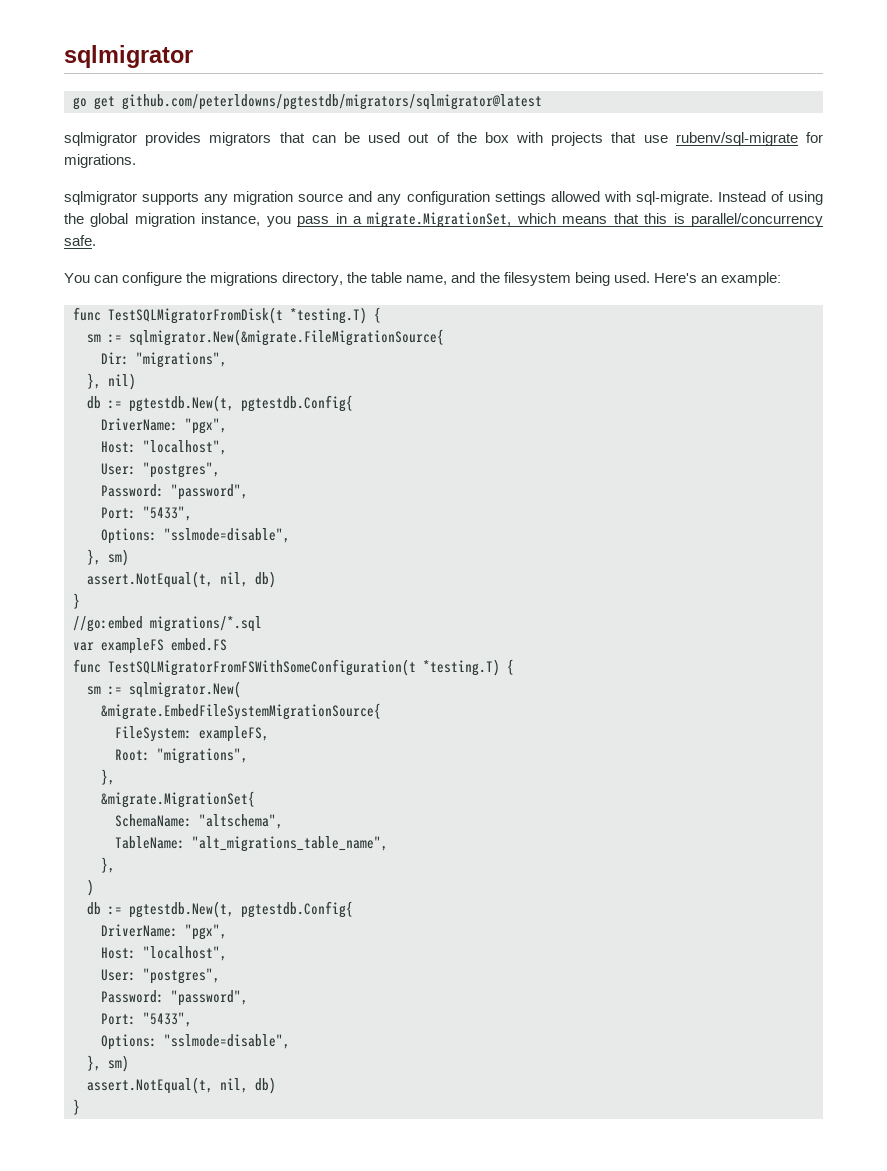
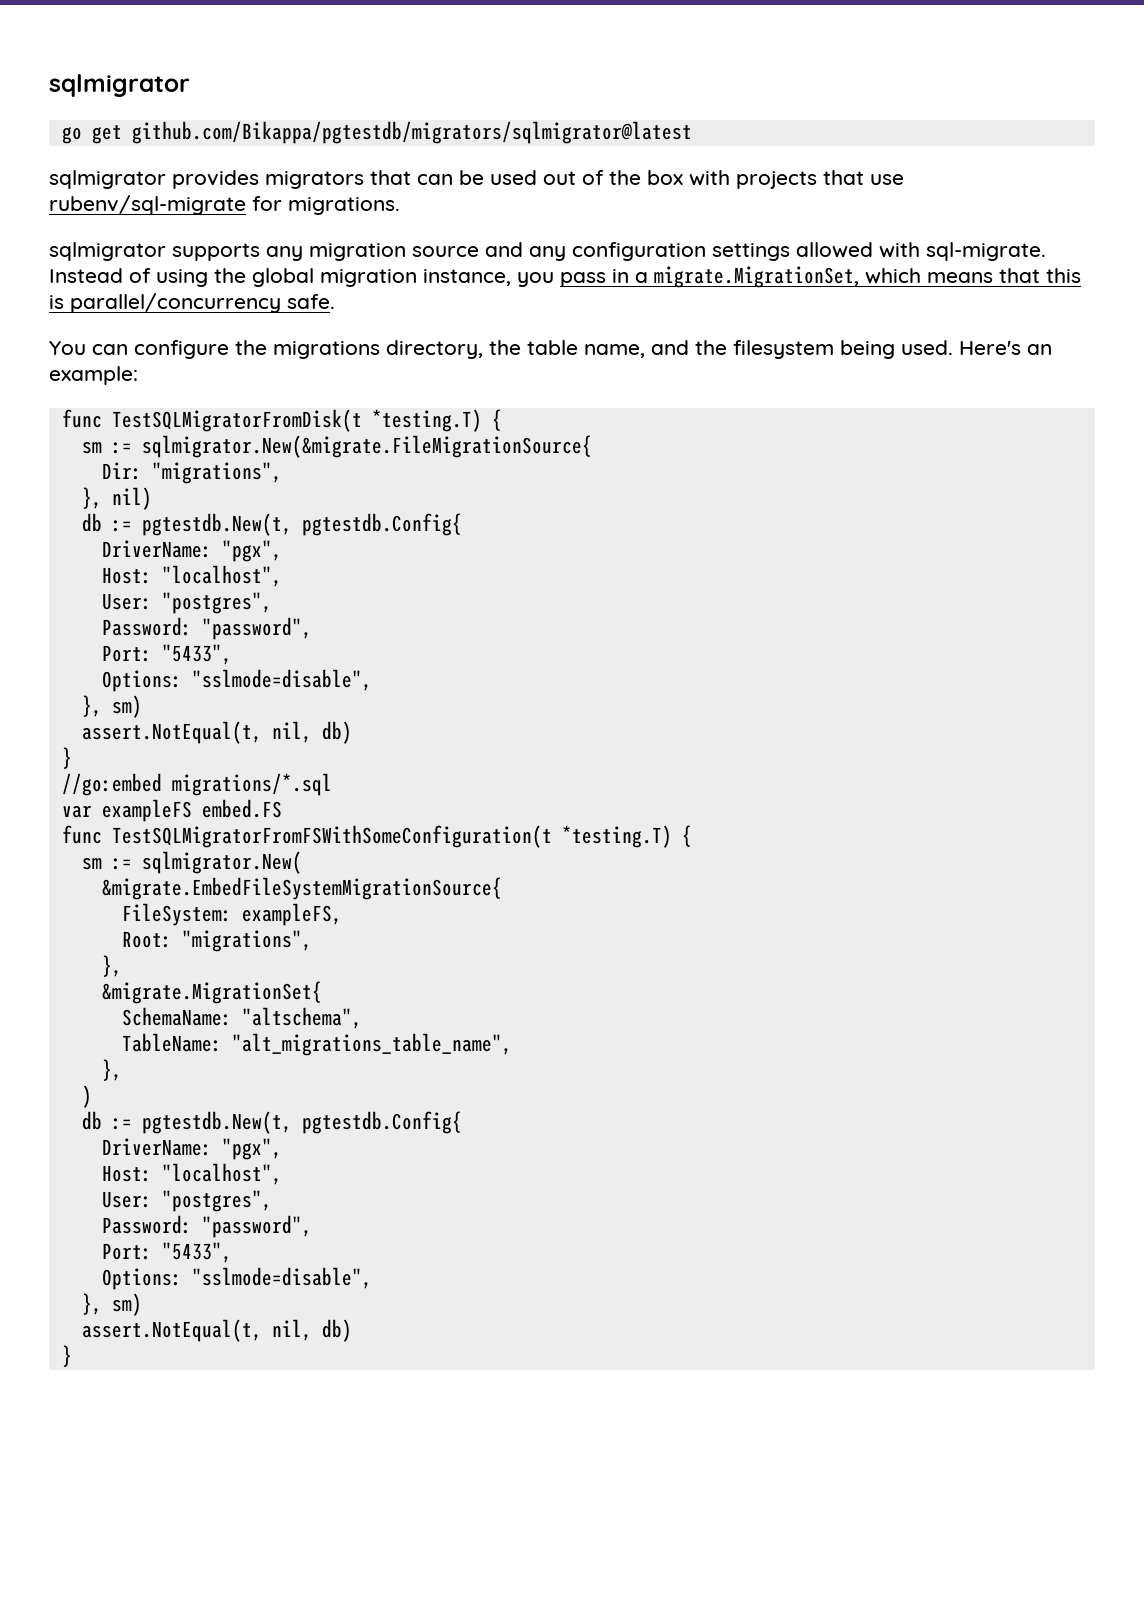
- go get github.com/peterldowns/pgtestdb/migrators/sqlmigrator@latest
+ go get github.com/Bikappa/pgtestdb/migrators/sqlmigrator@latest

